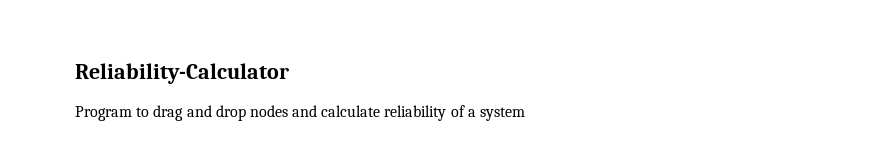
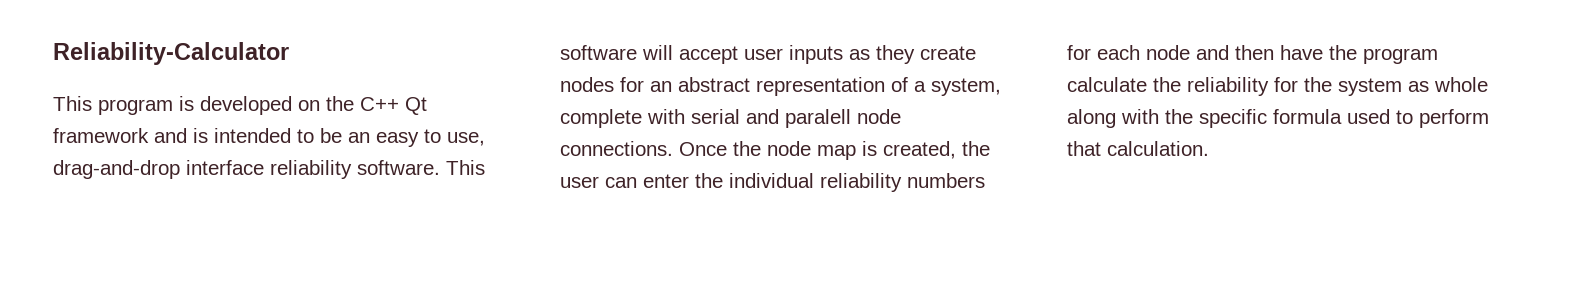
- Program to drag and drop nodes and calculate reliability of a system
+ This program is developed on the C++ Qt framework and is intended to be an easy to use, drag-and-drop interface reliability software. This software will accept user inputs as they create nodes for an abstract representation of a system, complete with serial and paralell node connections. Once the node map is created, the user can enter the individual reliability numbers for each node and then have the program calculate the reliability for the system as whole along with the specific formula used to perform that calculation.

